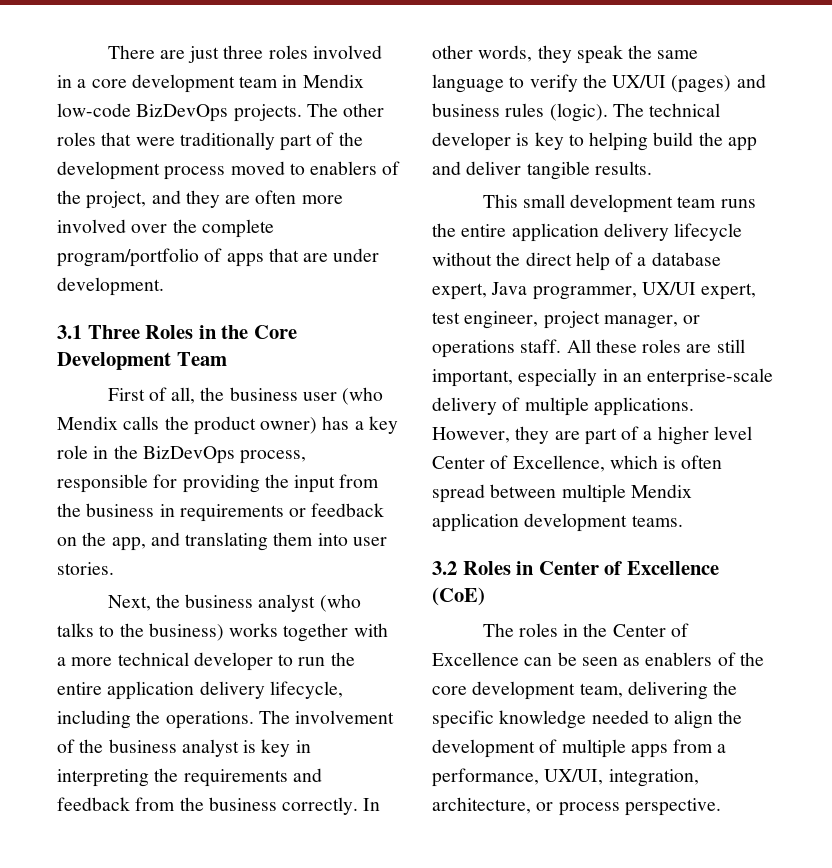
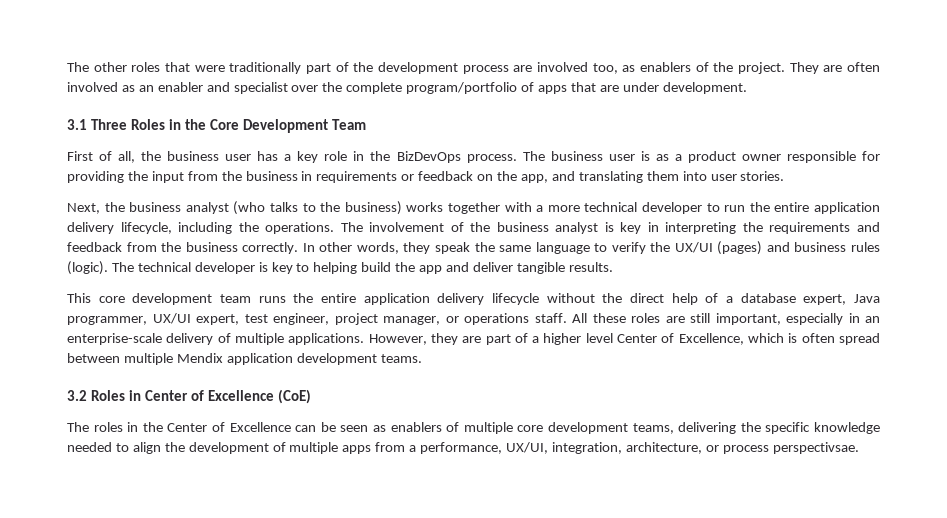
- There are just three roles involved in a core development team in Mendix low-code BizDevOps projects. The other roles that were traditionally part of the development process moved to enablers of the project, and they are often more involved over the complete program/portfolio of apps that are under development.
+ The other roles that were traditionally part of the development process are involved too, as enablers of the project. They are often involved as an enabler and specialist over the complete program/portfolio of apps that are under development.
- First of all, the business user (who Mendix calls the product owner) has a key role in the BizDevOps process, responsible for providing the input from the business in requirements or feedback on the app, and translating them into user stories.
+ First of all, the business user has a key role in the BizDevOps process. The business user is as a product owner responsible for providing the input from the business in requirements or feedback on the app, and translating them into user stories.
- This small development team runs the entire application delivery lifecycle without the direct help of a database expert, Java programmer, UX/UI expert, test engineer, project manager, or operations staff.
+ This core development team runs the entire application delivery lifecycle without the direct help of a database expert, Java programmer, UX/UI expert, test engineer, project manager, or operations staff.
- The roles in the Center of Excellence can be seen as enablers of the core development team, delivering the specific knowledge needed to align the development of multiple apps from a performance, UX/UI, integration, architecture, or process perspective.
+ The roles in the Center of Excellence can be seen as enablers of multiple core development teams, delivering the specific knowledge needed to align the development of multiple apps from a performance, UX/UI, integration, architecture, or process perspectivsae.

